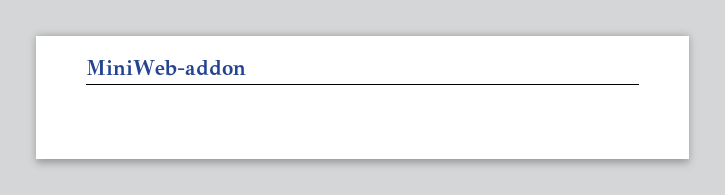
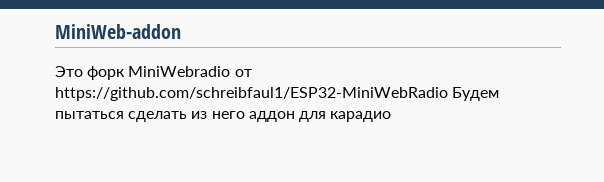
+ Это форк MiniWebradio от https://github.com/schreibfaul1/ESP32-MiniWebRadio Будем пытаться сделать из него аддон для карадио

